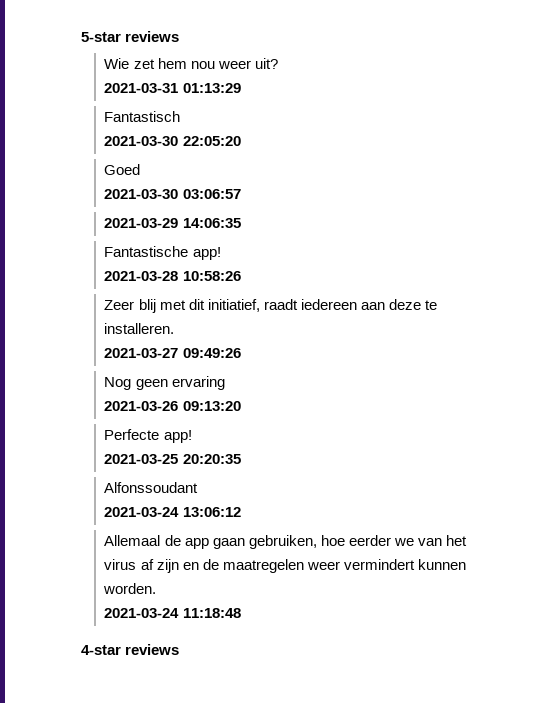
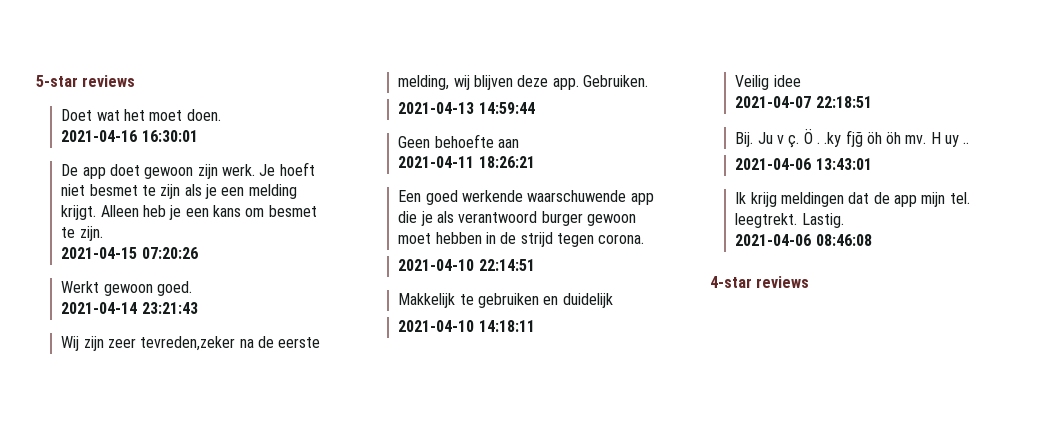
- Wie zet hem nou weer uit?
- 2021-03-31 01:13:29
- Fantastisch
- 2021-03-30 22:05:20
- Goed
- 2021-03-30 03:06:57
- 2021-03-29 14:06:35
- Fantastische app!
- 2021-03-28 10:58:26
- Zeer blij met dit initiatief, raadt iedereen aan deze te installeren.
- 2021-03-27 09:49:26
- Nog geen ervaring
- 2021-03-26 09:13:20
- Perfecte app!
- 2021-03-25 20:20:35
- Alfonssoudant
- 2021-03-24 13:06:12
- Allemaal de app gaan gebruiken, hoe eerder we van het virus af zijn en de maatregelen weer vermindert kunnen worden.
- 2021-03-24 11:18:48
+ Doet wat het moet doen.
+ 2021-04-16 16:30:01
+ De app doet gewoon zijn werk. Je hoeft niet besmet te zijn als je een melding krijgt. Alleen heb je een kans om besmet te zijn.
+ 2021-04-15 07:20:26
+ Werkt gewoon goed.
+ 2021-04-14 23:21:43
+ Wij zijn zeer tevreden,zeker na de eerste melding, wij blijven deze app. Gebruiken.
+ 2021-04-13 14:59:44
+ Geen behoefte aan
+ 2021-04-11 18:26:21
+ Een goed werkende waarschuwende app die je als verantwoord burger gewoon moet hebben in de strijd tegen corona.
+ 2021-04-10 22:14:51
+ Makkelijk te gebruiken en duidelijk
+ 2021-04-10 14:18:11
+ Veilig idee
+ 2021-04-07 22:18:51
+ Bij. Ju v ç. Ö . .ky fjğ öh öh mv. H uy ..
+ 2021-04-06 13:43:01
+ Ik krijg meldingen dat de app mijn tel. leegtrekt. Lastig.
+ 2021-04-06 08:46:08

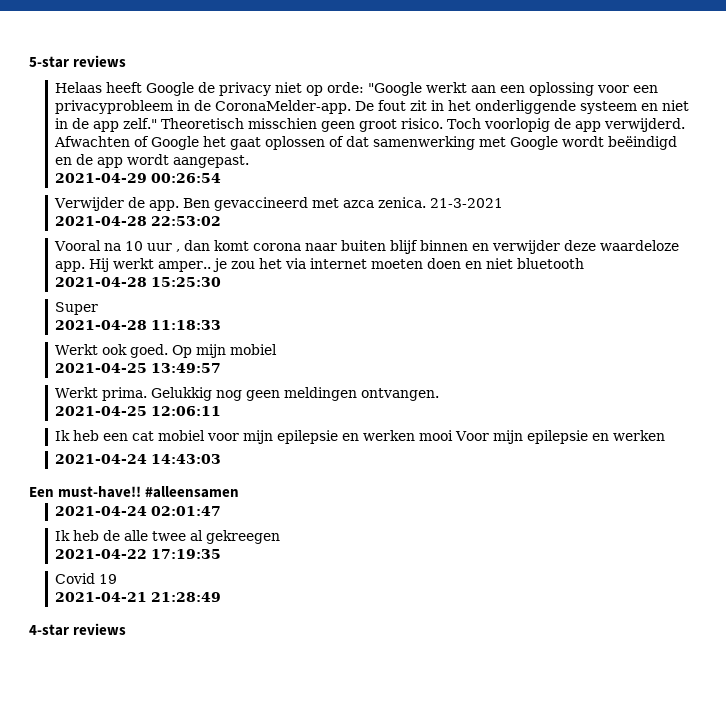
- Doet wat het moet doen.
- 2021-04-16 16:30:01
- De app doet gewoon zijn werk. Je hoeft niet besmet te zijn als je een melding krijgt. Alleen heb je een kans om besmet te zijn.
- 2021-04-15 07:20:26
- Werkt gewoon goed.
- 2021-04-14 23:21:43
- Wij zijn zeer tevreden,zeker na de eerste melding, wij blijven deze app. Gebruiken.
- 2021-04-13 14:59:44
- Geen behoefte aan
- 2021-04-11 18:26:21
- Een goed werkende waarschuwende app die je als verantwoord burger gewoon moet hebben in de strijd tegen corona.
- 2021-04-10 22:14:51
- Makkelijk te gebruiken en duidelijk
- 2021-04-10 14:18:11
- Veilig idee
- 2021-04-07 22:18:51
- Bij. Ju v ç. Ö . .ky fjğ öh öh mv. H uy ..
- 2021-04-06 13:43:01
- Ik krijg meldingen dat de app mijn tel. leegtrekt. Lastig.
- 2021-04-06 08:46:08
+ Helaas heeft Google de privacy niet op orde: "Google werkt aan een oplossing voor een privacyprobleem in de CoronaMelder-app. De fout zit in het onderliggende systeem en niet in de app zelf." Theoretisch misschien geen groot risico. Toch voorlopig de app verwijderd. Afwachten of Google het gaat oplossen of dat samenwerking met Google wordt beëindigd en de app wordt aangepast.
+ 2021-04-29 00:26:54
+ Verwijder de app. Ben gevaccineerd met azca zenica. 21-3-2021
+ 2021-04-28 22:53:02
+ Vooral na 10 uur , dan komt corona naar buiten blijf binnen en verwijder deze waardeloze app. Hij werkt amper.. je zou het via internet moeten doen en niet bluetooth
+ 2021-04-28 15:25:30
+ Super
+ 2021-04-28 11:18:33
+ Werkt ook goed. Op mijn mobiel
+ 2021-04-25 13:49:57
+ Werkt prima. Gelukkig nog geen meldingen ontvangen.
+ 2021-04-25 12:06:11
+ Ik heb een cat mobiel voor mijn epilepsie en werken mooi Voor mijn epilepsie en werken
+ 2021-04-24 14:43:03
+ Een must-have!! #alleensamen
+ 2021-04-24 02:01:47
+ Ik heb de alle twee al gekreegen
+ 2021-04-22 17:19:35
+ Covid 19
+ 2021-04-21 21:28:49

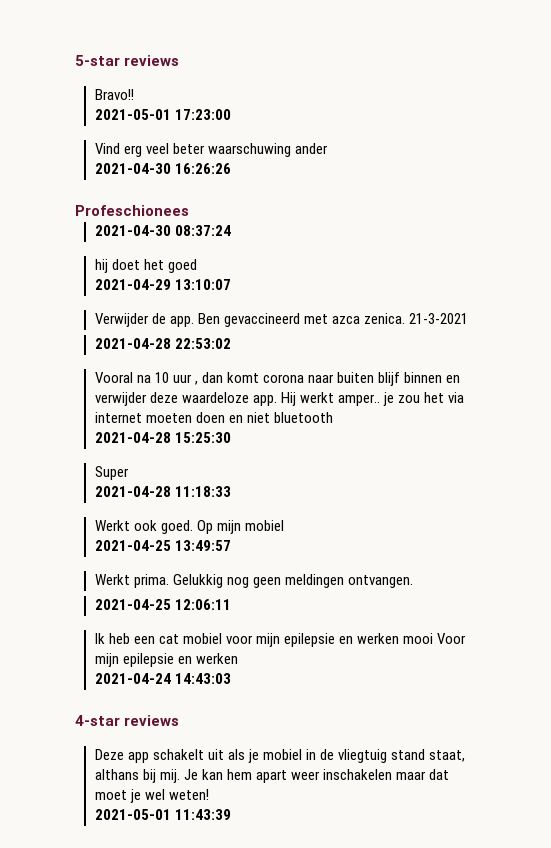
- Helaas heeft Google de privacy niet op orde: "Google werkt aan een oplossing voor een privacyprobleem in de CoronaMelder-app. De fout zit in het onderliggende systeem en niet in de app zelf." Theoretisch misschien geen groot risico. Toch voorlopig de app verwijderd. Afwachten of Google het gaat oplossen of dat samenwerking met Google wordt beëindigd en de app wordt aangepast.
+ Bravo!!
+ 2021-05-01 17:23:00
+ Vind erg veel beter waarschuwing ander
+ 2021-04-30 16:26:26
+ Profeschionees
+ 2021-04-30 08:37:24
+ hij doet het goed
- 2021-04-29 00:26:54
+ 2021-04-29 13:10:07
- Een must-have!! #alleensamen
- 2021-04-24 02:01:47
- Ik heb de alle twee al gekreegen
- 2021-04-22 17:19:35
- Covid 19
- 2021-04-21 21:28:49
  4-star reviews
+ Deze app schakelt uit als je mobiel in de vliegtuig stand staat, althans bij mij. Je kan hem apart weer inschakelen maar dat moet je wel weten!
+ 2021-05-01 11:43:39

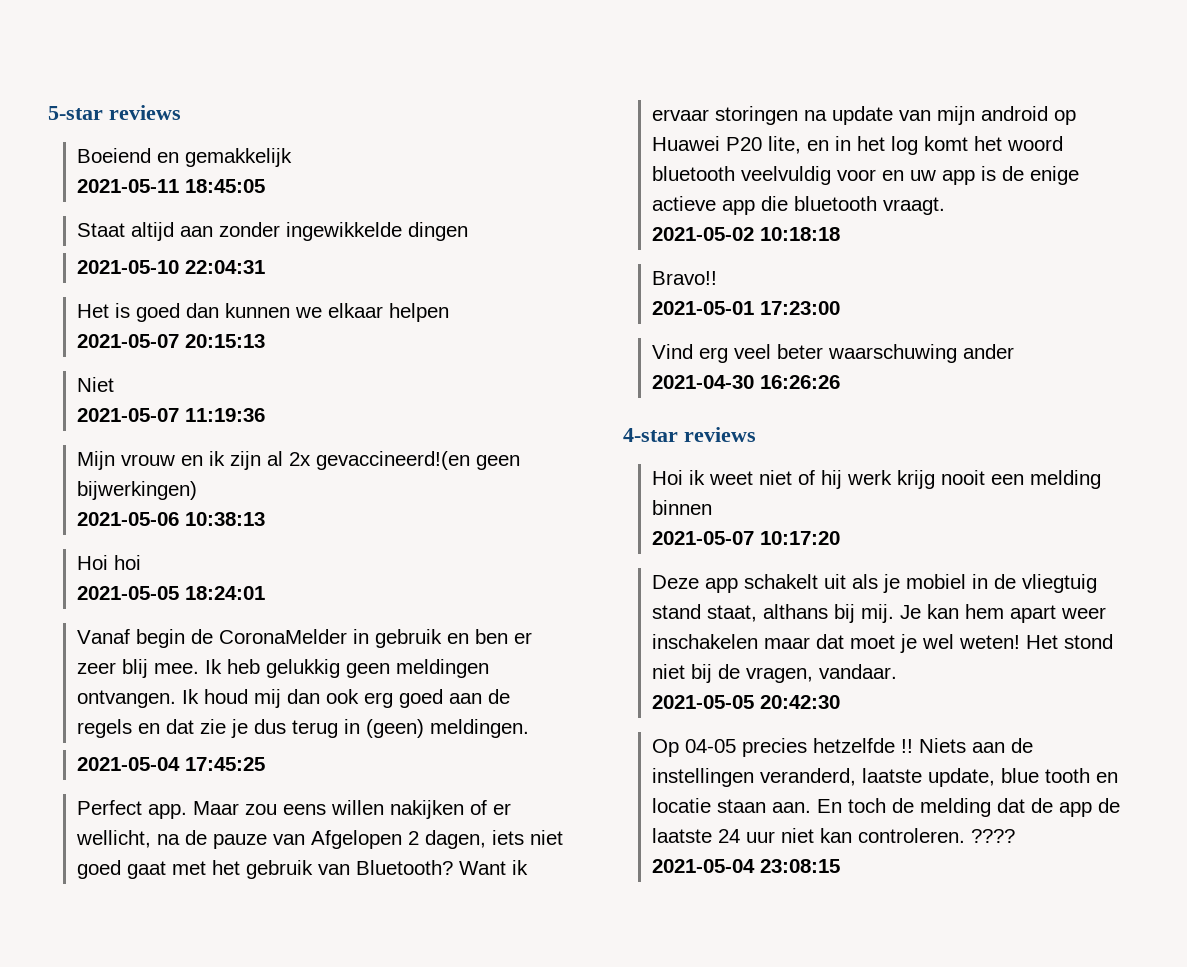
+ Boeiend en gemakkelijk
+ 2021-05-11 18:45:05
+ Staat altijd aan zonder ingewikkelde dingen
+ 2021-05-10 22:04:31
+ Het is goed dan kunnen we elkaar helpen
+ 2021-05-07 20:15:13
+ Niet
+ 2021-05-07 11:19:36
+ Mijn vrouw en ik zijn al 2x gevaccineerd!(en geen bijwerkingen)
+ 2021-05-06 10:38:13
+ Hoi hoi
+ 2021-05-05 18:24:01
+ Vanaf begin de CoronaMelder in gebruik en ben er zeer blij mee. Ik heb gelukkig geen meldingen ontvangen. Ik houd mij dan ook erg goed aan de regels en dat zie je dus terug in (geen) meldingen.
+ 2021-05-04 17:45:25
+ Perfect app. Maar zou eens willen nakijken of er wellicht, na de pauze van Afgelopen 2 dagen, iets niet goed gaat met het gebruik van Bluetooth? Want ik ervaar storingen na update van mijn android op Huawei P20 lite, en in het log komt het woord bluetooth veelvuldig voor en uw app is de enige actieve app die bluetooth vraagt.
+ 2021-05-02 10:18:18
- Profeschionees
- 2021-04-30 08:37:24
- hij doet het goed
- 2021-04-29 13:10:07
- Verwijder de app. Ben gevaccineerd met azca zenica. 21-3-2021
- 2021-04-28 22:53:02
- Vooral na 10 uur , dan komt corona naar buiten blijf binnen en verwijder deze waardeloze app. Hij werkt amper.. je zou het via internet moeten doen en niet bluetooth
- 2021-04-28 15:25:30
- Super
- 2021-04-28 11:18:33
- Werkt ook goed. Op mijn mobiel
- 2021-04-25 13:49:57
- Werkt prima. Gelukkig nog geen meldingen ontvangen.
- 2021-04-25 12:06:11
- Ik heb een cat mobiel voor mijn epilepsie en werken mooi Voor mijn epilepsie en werken
- 2021-04-24 14:43:03
  4-star reviews
+ Hoi ik weet niet of hij werk krijg nooit een melding binnen
+ 2021-05-07 10:17:20
- Je kan hem apart weer inschakelen maar dat moet je wel weten!
- 2021-05-01 11:43:39
+ Je kan hem apart weer inschakelen maar dat moet je wel weten! Het stond niet bij de vragen, vandaar.
+ 2021-05-05 20:42:30
+ Op 04-05 precies hetzelfde !! Niets aan de instellingen veranderd, laatste update, blue tooth en locatie staan aan. En toch de melding dat de app de laatste 24 uur niet kan controleren. ????
+ 2021-05-04 23:08:15

